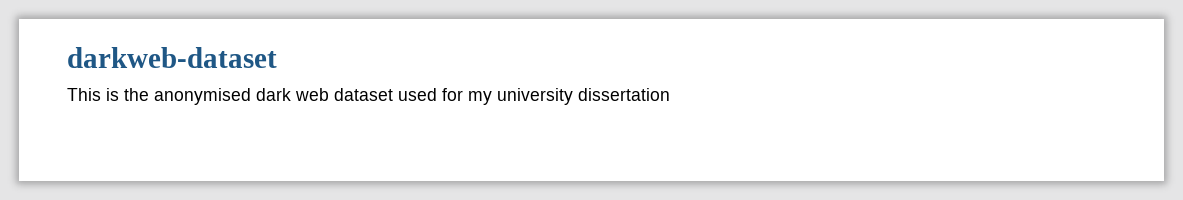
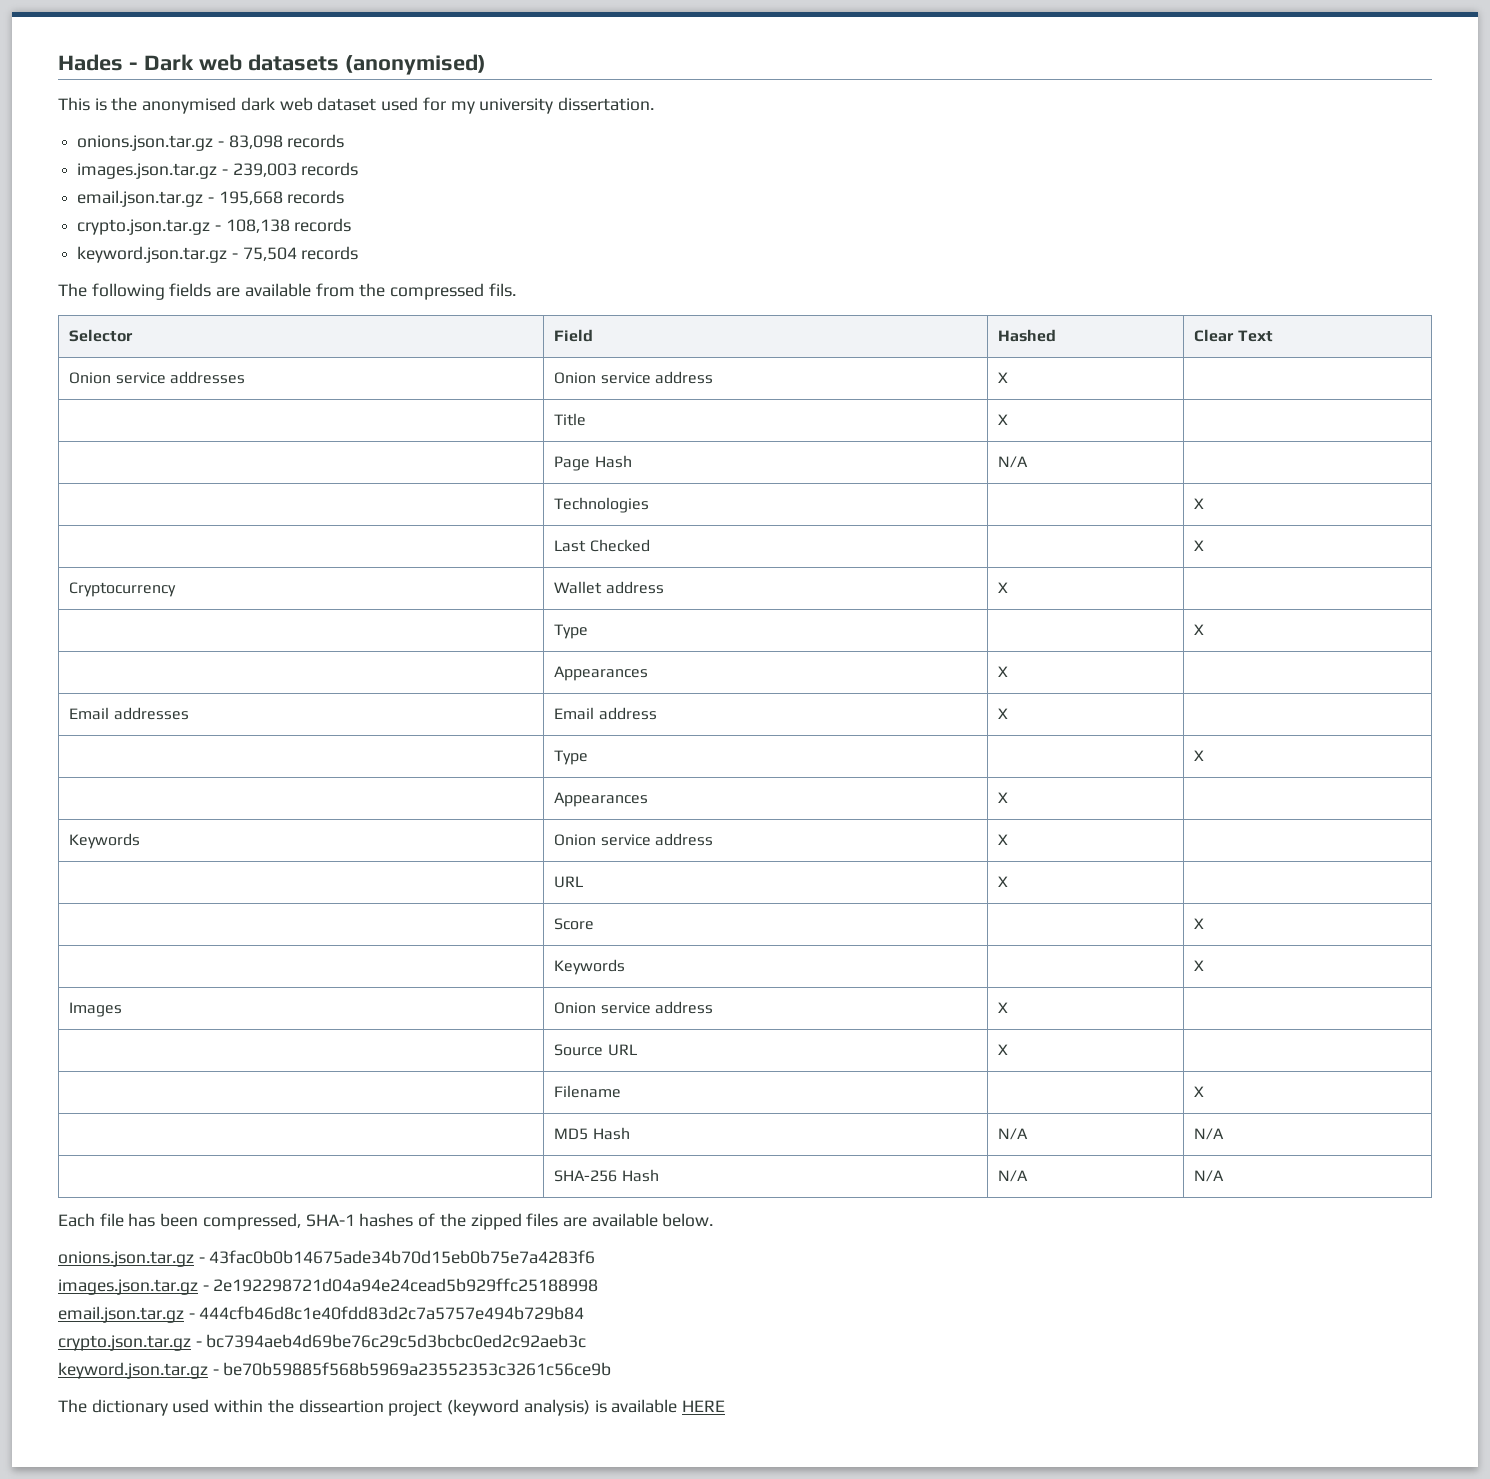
- darkweb-dataset
+ Hades - Dark web datasets (anonymised)
- This is the anonymised dark web dataset used for my university dissertation
+ This is the anonymised dark web dataset used for my university dissertation.
+ onions.json.tar.gz - 83,098 records
+ images.json.tar.gz - 239,003 records
+ email.json.tar.gz - 195,668 records
+ crypto.json.tar.gz - 108,138 records
+ keyword.json.tar.gz - 75,504 records
+ The following fields are available from the compressed fils.
+ Selector | Field | Hashed | Clear Text
+ Onion service addresses | Onion service address | X |
+ | Title | X |
+ | Page Hash | N/A |
+ | Technologies | | X
+ | Last Checked | | X
+ Cryptocurrency | Wallet address | X |
+ | Type | | X
+ | Appearances | X |
+ Email addresses | Email address | X |
+ | Type | | X
+ | Appearances | X |
+ Keywords | Onion service address | X |
+ | URL | X |
+ | Score | | X
+ | Keywords | | X
+ Images | Onion service address | X |
+ | Source URL | X |
+ | Filename | | X
+ | MD5 Hash | N/A | N/A
+ | SHA-256 Hash | N/A | N/A
+ Each file has been compressed, SHA-1 hashes of the zipped files are available below.
+ onions.json.tar.gz - 43fac0b0b14675ade34b70d15eb0b75e7a4283f6
+ images.json.tar.gz - 2e192298721d04a94e24cead5b929ffc25188998
+ email.json.tar.gz - 444cfb46d8c1e40fdd83d2c7a5757e494b729b84
+ crypto.json.tar.gz - bc7394aeb4d69be76c29c5d3bcbc0ed2c92aeb3c
+ keyword.json.tar.gz - be70b59885f568b5969a23552353c3261c56ce9b
+ The dictionary used within the disseartion project (keyword analysis) is available HERE

